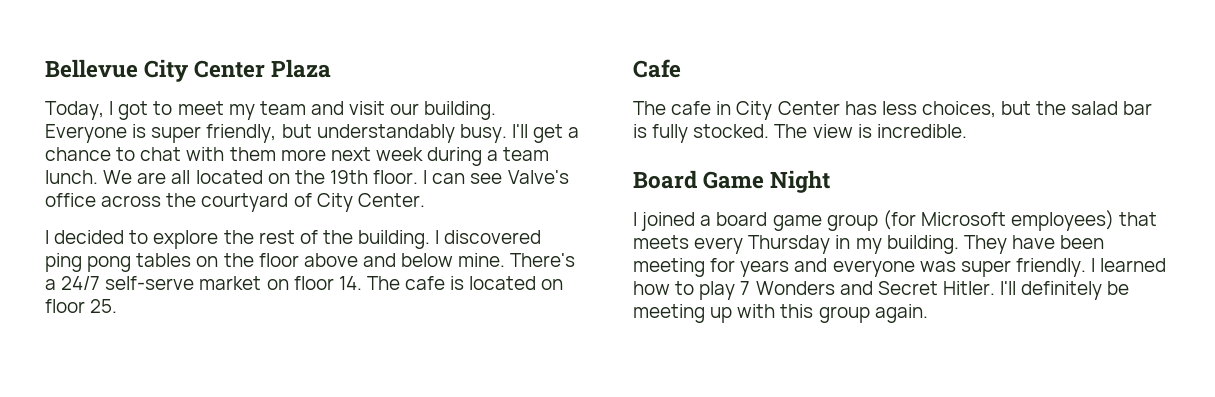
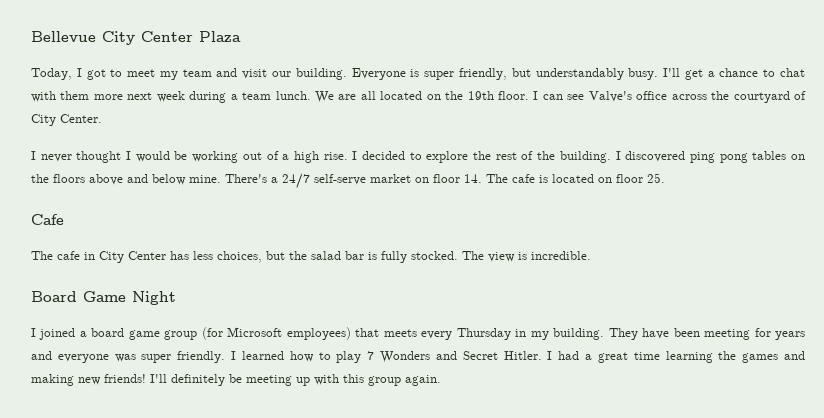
- I decided to explore the rest of the building.
+ I never thought I would be working out of a high rise. I decided to explore the rest of the building.
- I discovered ping pong tables on the floor above and below mine.
+ I discovered ping pong tables on the floors above and below mine.
+ I had a great time learning the games and making new friends!

